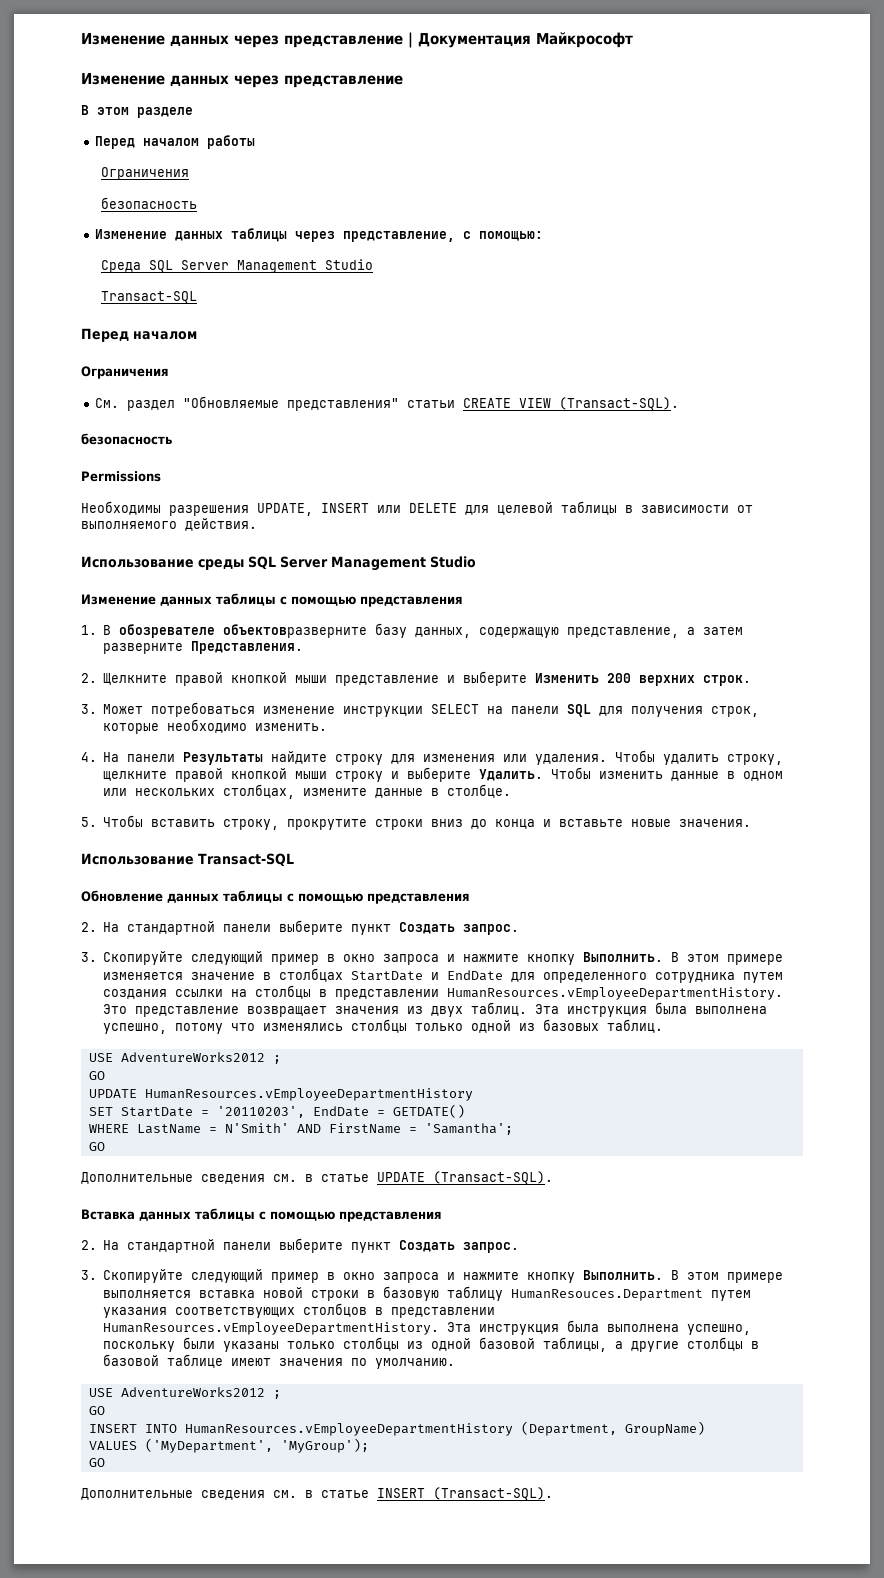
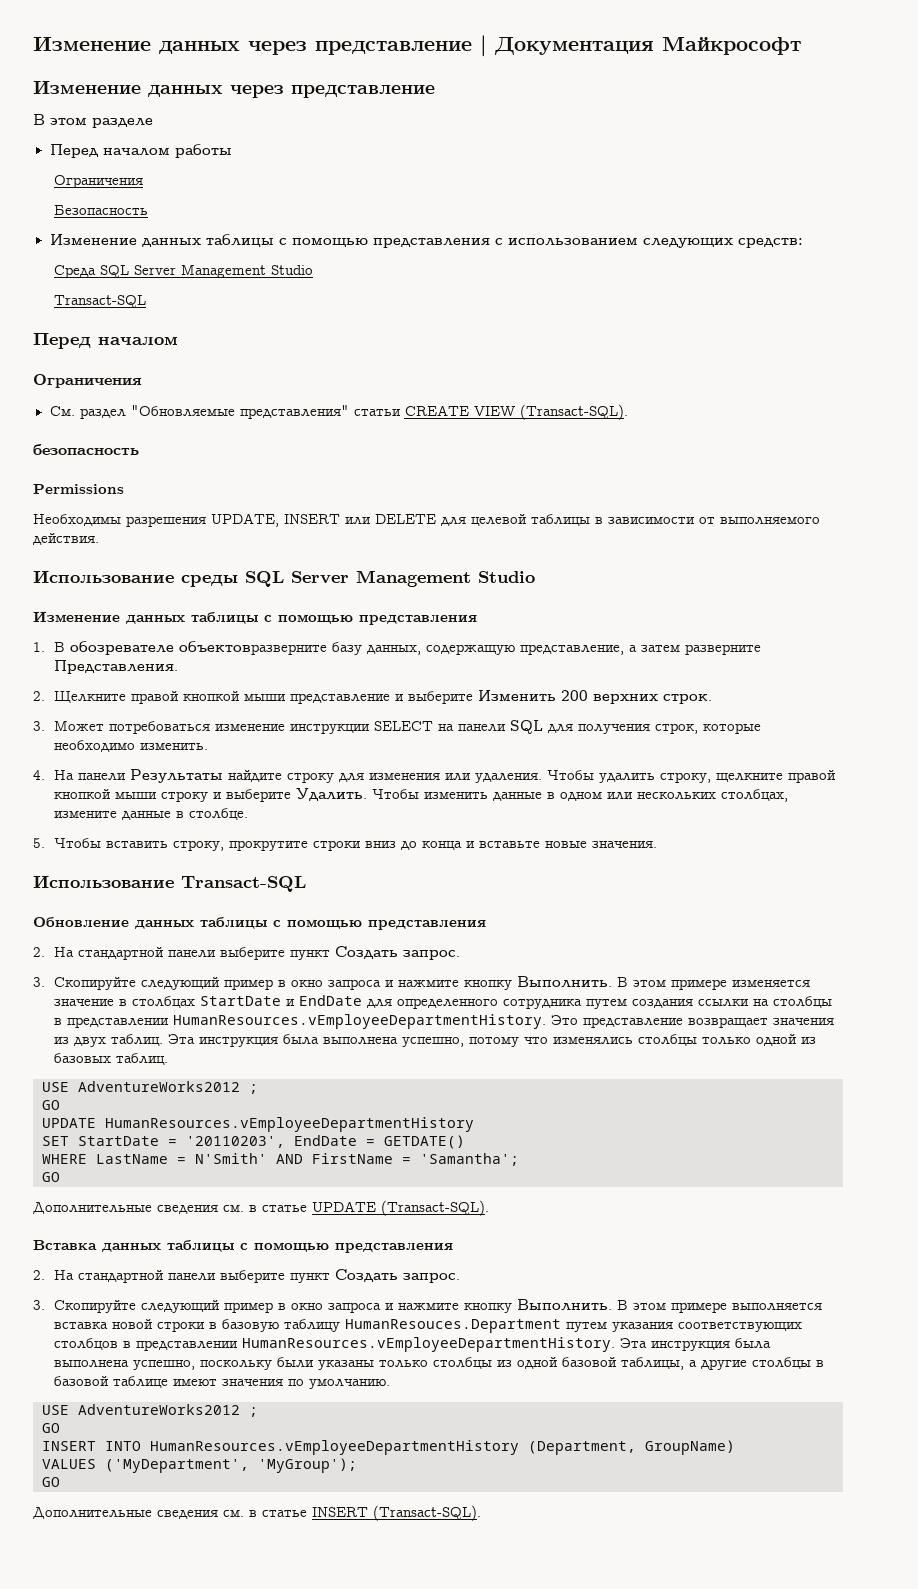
  Перед началом работы
  Ограничения
- безопасность
- Изменение данных таблицы через представление, с помощью:
+ Безопасность
+ Изменение данных таблицы с помощью представления с использованием следующих средств:

